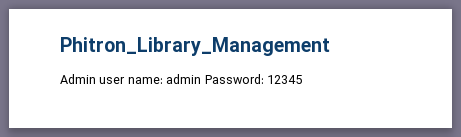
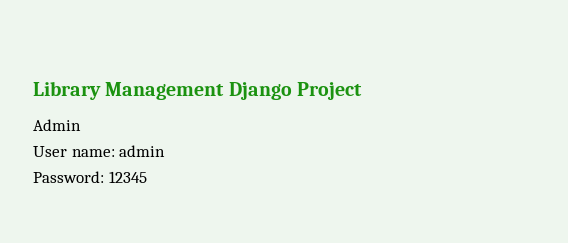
- Phitron_Library_Management
+ Library Management Django Project
- Admin user name: admin Password: 12345
+ Admin
+ User name: admin
+ Password: 12345

